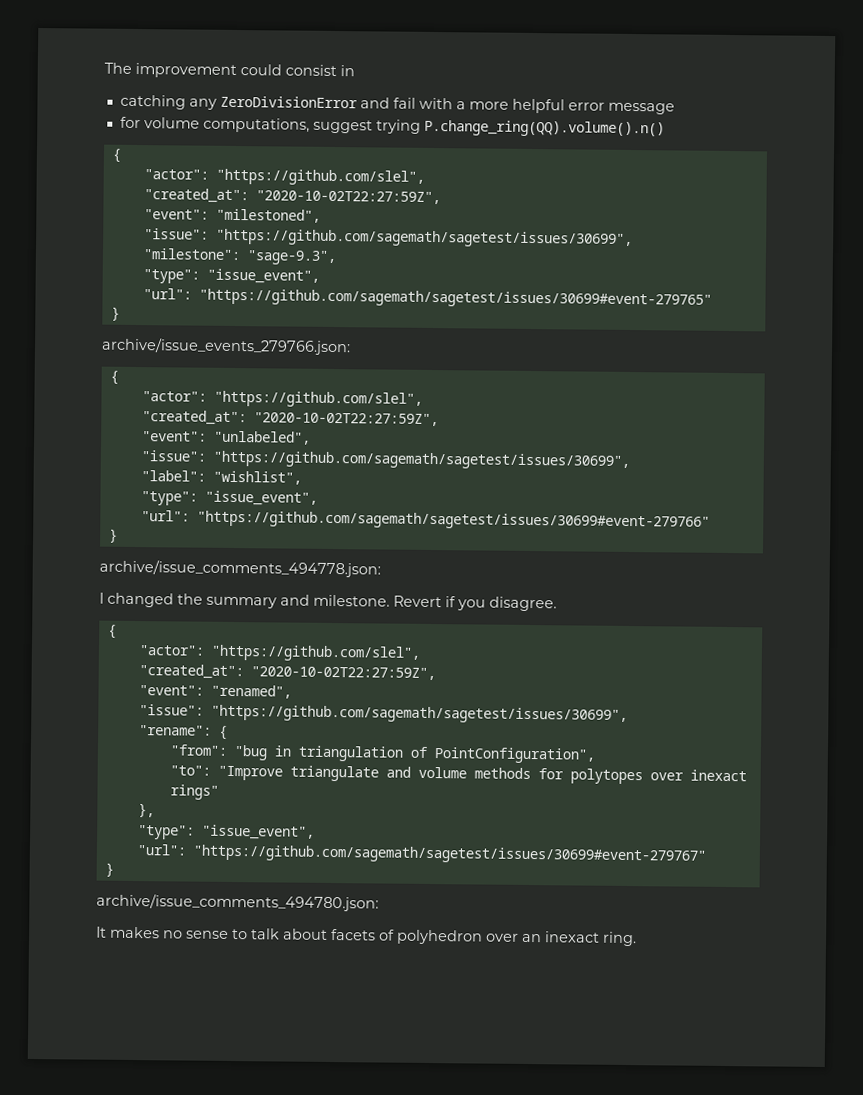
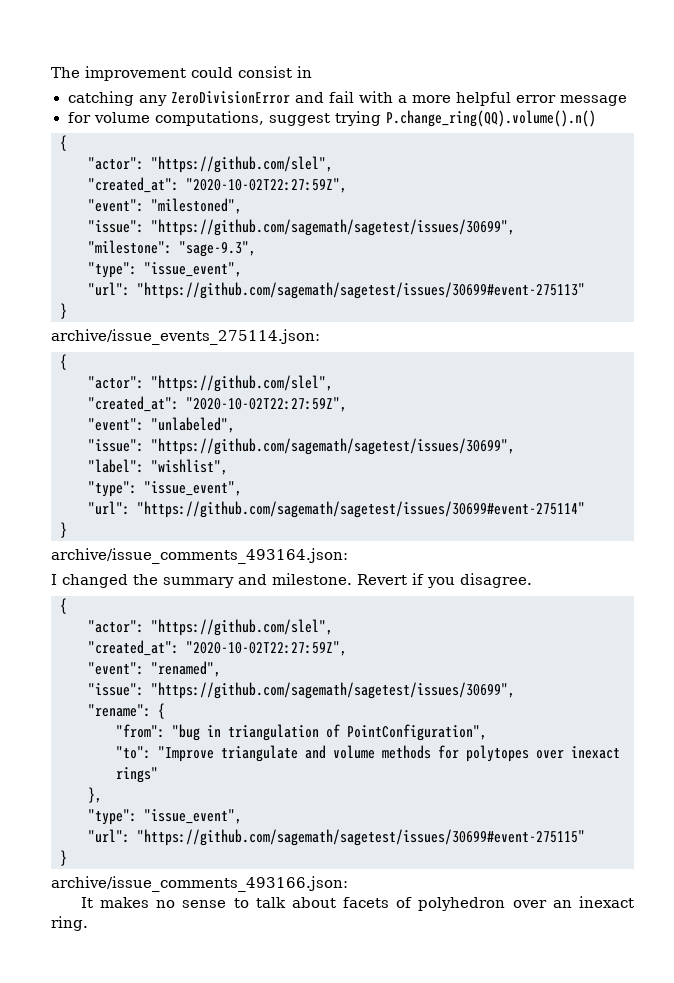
- "url": "https://github.com/sagemath/sagetest/issues/30699#event-279765"
+ "url": "https://github.com/sagemath/sagetest/issues/30699#event-275113"
  }
- archive/issue_events_279766.json:
+ archive/issue_events_275114.json:
- "url": "https://github.com/sagemath/sagetest/issues/30699#event-279766"
+ "url": "https://github.com/sagemath/sagetest/issues/30699#event-275114"
  }
- archive/issue_comments_494778.json:
+ archive/issue_comments_493164.json:
- "url": "https://github.com/sagemath/sagetest/issues/30699#event-279767"
+ "url": "https://github.com/sagemath/sagetest/issues/30699#event-275115"
  }
- archive/issue_comments_494780.json:
+ archive/issue_comments_493166.json:

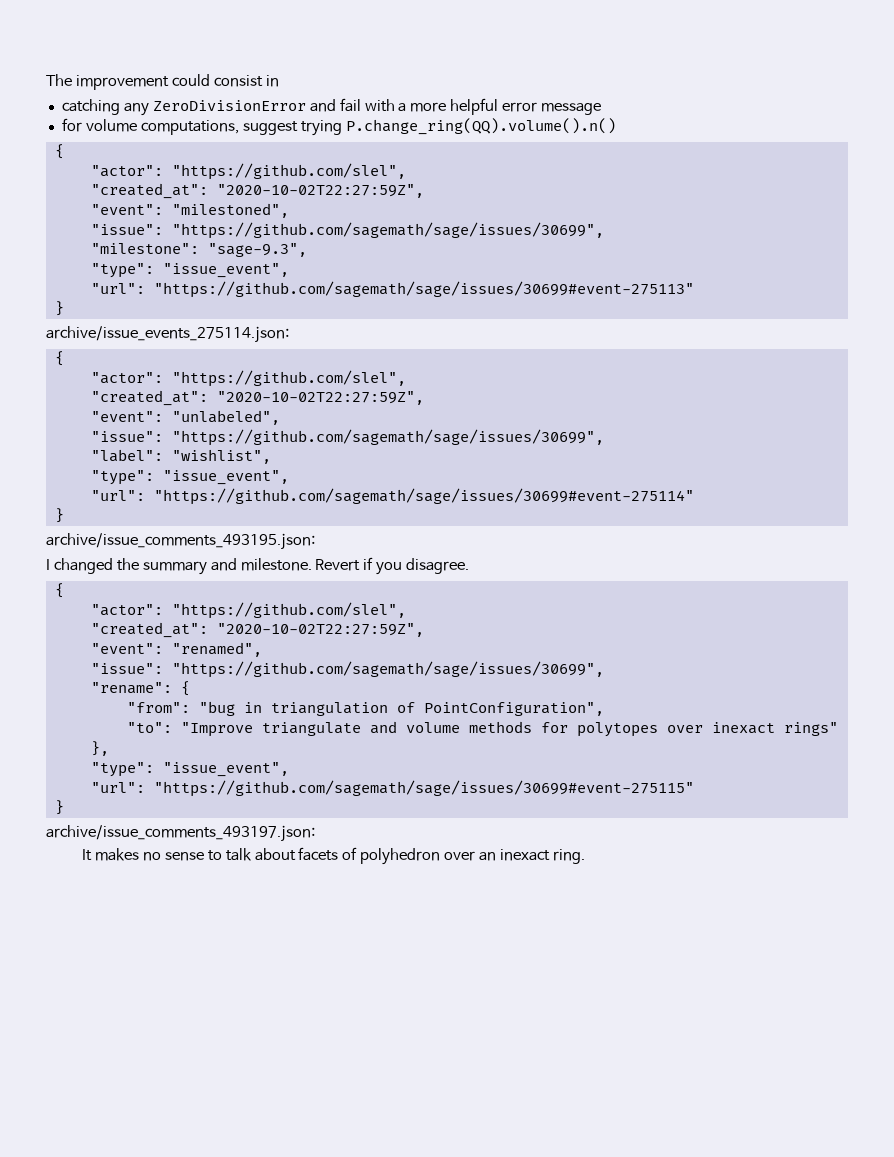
  "event": "milestoned",
- "issue": "https://github.com/sagemath/sagetest/issues/30699",
+ "issue": "https://github.com/sagemath/sage/issues/30699",
- "url": "https://github.com/sagemath/sagetest/issues/30699#event-275113"
+ "url": "https://github.com/sagemath/sage/issues/30699#event-275113"
  "event": "unlabeled",
- "issue": "https://github.com/sagemath/sagetest/issues/30699",
+ "issue": "https://github.com/sagemath/sage/issues/30699",
- "url": "https://github.com/sagemath/sagetest/issues/30699#event-275114"
+ "url": "https://github.com/sagemath/sage/issues/30699#event-275114"
  }
- archive/issue_comments_493164.json:
+ archive/issue_comments_493195.json:
  "event": "renamed",
- "issue": "https://github.com/sagemath/sagetest/issues/30699",
+ "issue": "https://github.com/sagemath/sage/issues/30699",
- "url": "https://github.com/sagemath/sagetest/issues/30699#event-275115"
+ "url": "https://github.com/sagemath/sage/issues/30699#event-275115"
  }
- archive/issue_comments_493166.json:
+ archive/issue_comments_493197.json:

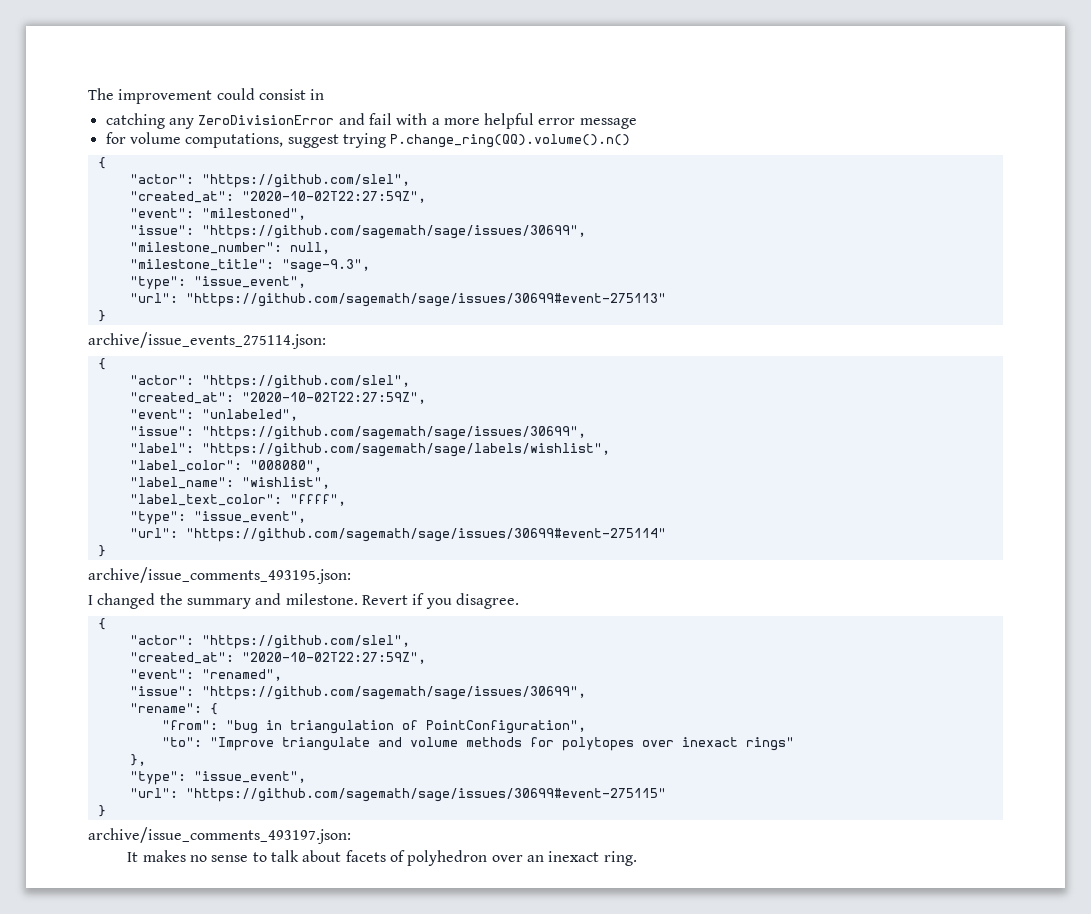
- "milestone": "sage-9.3",
+ "milestone_number": null,
+ "milestone_title": "sage-9.3",
- "label": "wishlist",
+ "label": "https://github.com/sagemath/sage/labels/wishlist",
+ "label_color": "008080",
+ "label_name": "wishlist",
+ "label_text_color": "ffff",

